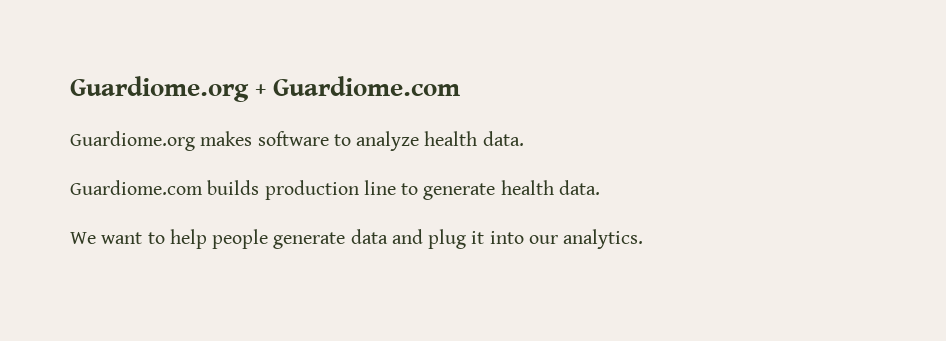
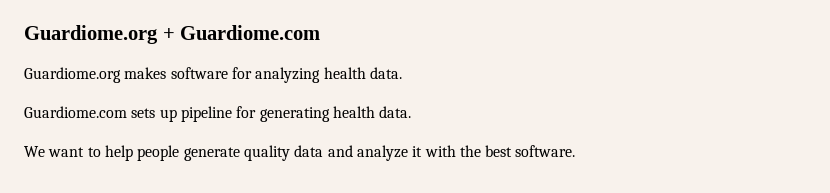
- Guardiome.org makes software to analyze health data.
+ Guardiome.org makes software for analyzing health data.
- Guardiome.com builds production line to generate health data.
+ Guardiome.com sets up pipeline for generating health data.
- We want to help people generate data and plug it into our analytics.
+ We want to help people generate quality data and analyze it with the best software.

